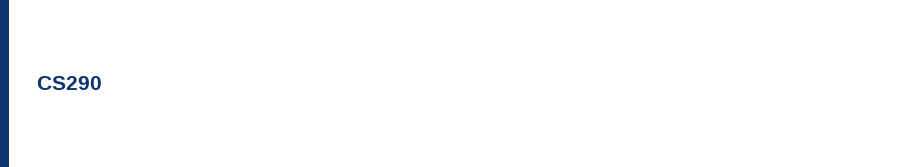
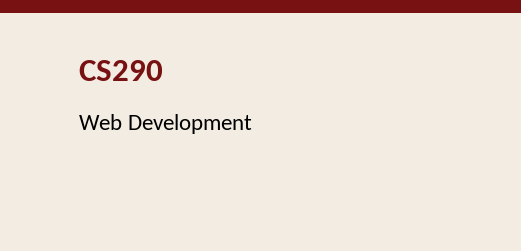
+ Web Development

